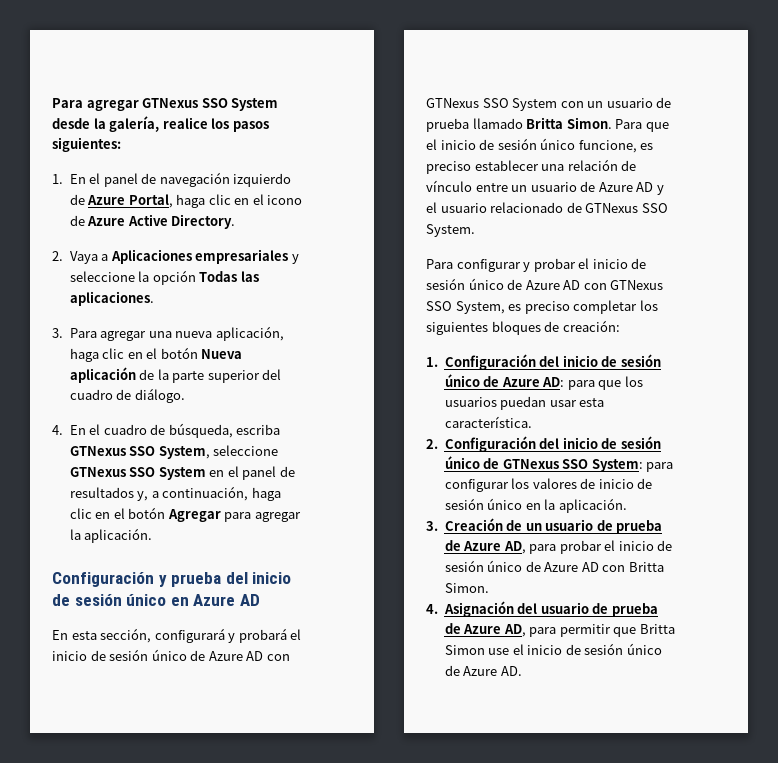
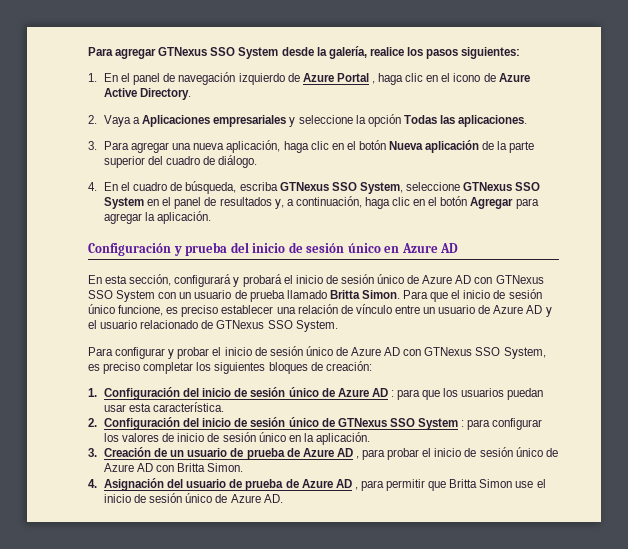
- 1. En el panel de navegación izquierdo de Azure Portal, haga clic en el icono de Azure Active Directory.
+ 1. En el panel de navegación izquierdo de Azure Portal , haga clic en el icono de Azure Active Directory.
- 1. Configuración del inicio de sesión único de Azure AD: para que los usuarios puedan usar esta característica.
+ 1. Configuración del inicio de sesión único de Azure AD : para que los usuarios puedan usar esta característica.
- 2. Configuración del inicio de sesión único de GTNexus SSO System: para configurar los valores de inicio de sesión único en la aplicación.
+ 2. Configuración del inicio de sesión único de GTNexus SSO System : para configurar los valores de inicio de sesión único en la aplicación.
- 3. Creación de un usuario de prueba de Azure AD, para probar el inicio de sesión único de Azure AD con Britta Simon.
+ 3. Creación de un usuario de prueba de Azure AD , para probar el inicio de sesión único de Azure AD con Britta Simon.
- 4. Asignación del usuario de prueba de Azure AD, para permitir que Britta Simon use el inicio de sesión único de Azure AD.
+ 4. Asignación del usuario de prueba de Azure AD , para permitir que Britta Simon use el inicio de sesión único de Azure AD.

